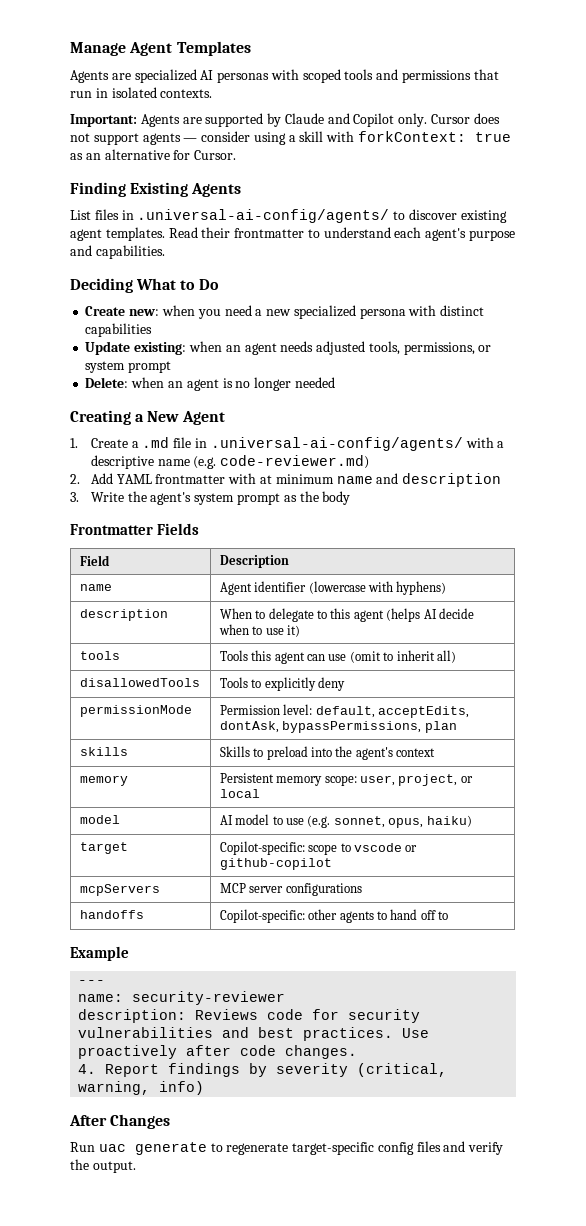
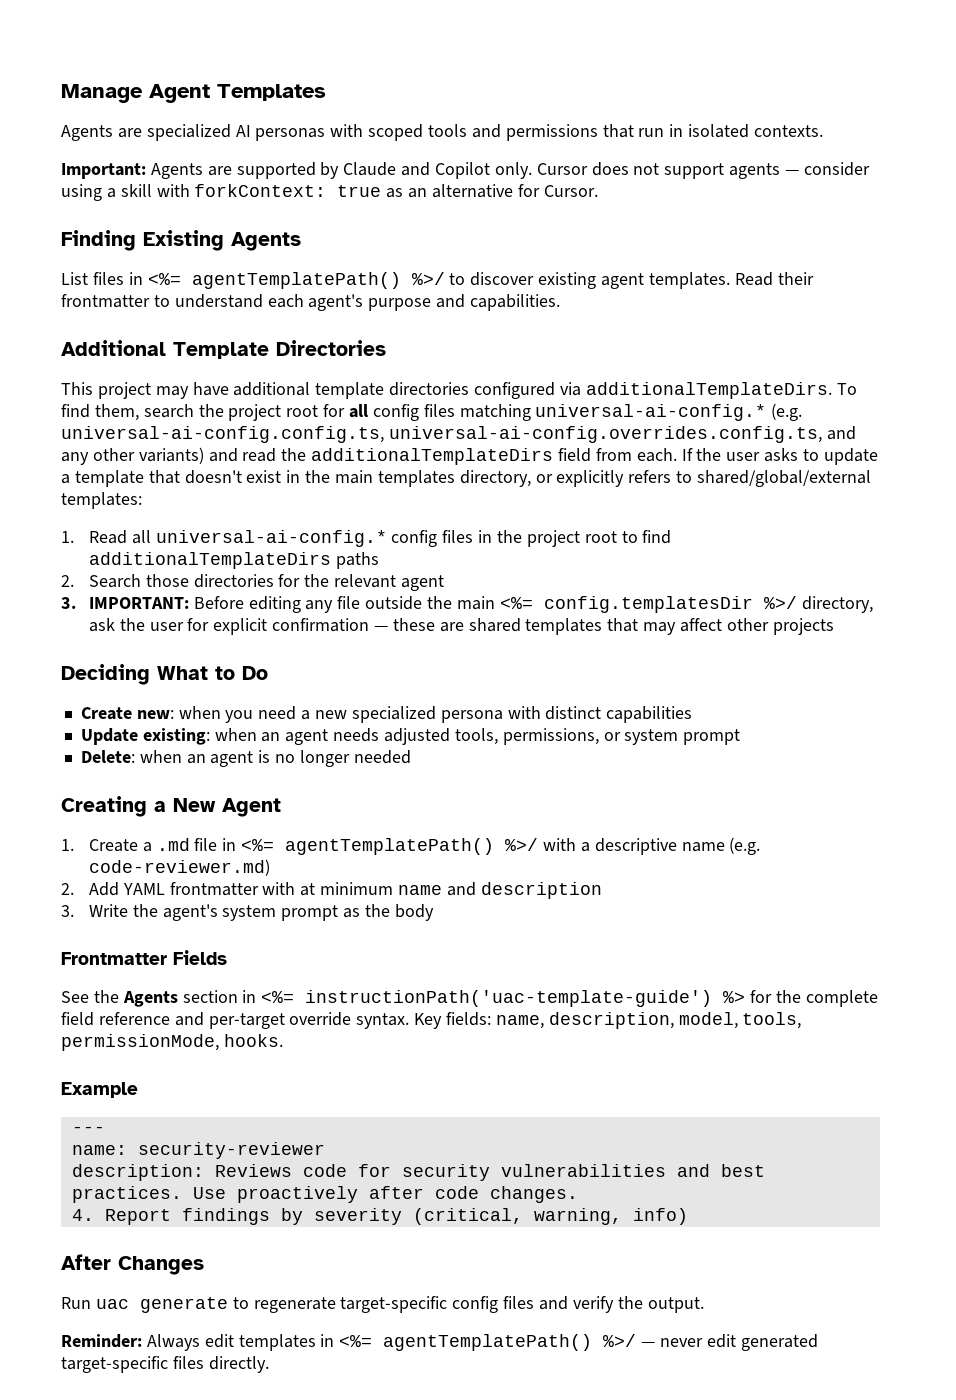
- List files in .universal-ai-config/agents/ to discover existing agent templates.
+ List files in <%= agentTemplatePath() %>/ to discover existing agent templates.
+ Additional Template Directories
+ This project may have additional template directories configured via additionalTemplateDirs. To find them, search the project root for all config files matching universal-ai-config.* (e.g. universal-ai-config.config.ts, universal-ai-config.overrides.config.ts, and any other variants) and read the additionalTemplateDirs field from each. If the user asks to update a template that doesn't exist in the main templates directory, or explicitly refers to shared/global/external templates:
+ 1. Read all universal-ai-config.* config files in the project root to find additionalTemplateDirs paths
+ 2. Search those directories for the relevant agent
+ 3. IMPORTANT: Before editing any file outside the main <%= config.templatesDir %>/ directory, ask the user for explicit confirmation — these are shared templates that may affect other projects
- 1. Create a .md file in .universal-ai-config/agents/ with a descriptive name (e.g. code-reviewer.md)
+ 1. Create a .md file in <%= agentTemplatePath() %>/ with a descriptive name (e.g. code-reviewer.md)
- Field | Description
- name | Agent identifier (lowercase with hyphens)
- description | When to delegate to this agent (helps AI decide when to use it)
- tools | Tools this agent can use (omit to inherit all)
- disallowedTools | Tools to explicitly deny
- permissionMode | Permission level: default, acceptEdits, dontAsk, bypassPermissions, plan
- skills | Skills to preload into the agent's context
- memory | Persistent memory scope: user, project, or local
- model | AI model to use (e.g. sonnet, opus, haiku)
- target | Copilot-specific: scope to vscode or github-copilot
- mcpServers | MCP server configurations
- handoffs | Copilot-specific: other agents to hand off to
+ See the Agents section in <%= instructionPath('uac-template-guide') %> for the complete field reference and per-target override syntax. Key fields: name, description, model, tools, permissionMode, hooks.
+ Reminder: Always edit templates in <%= agentTemplatePath() %>/ — never edit generated target-specific files directly.

